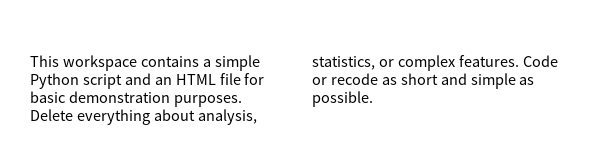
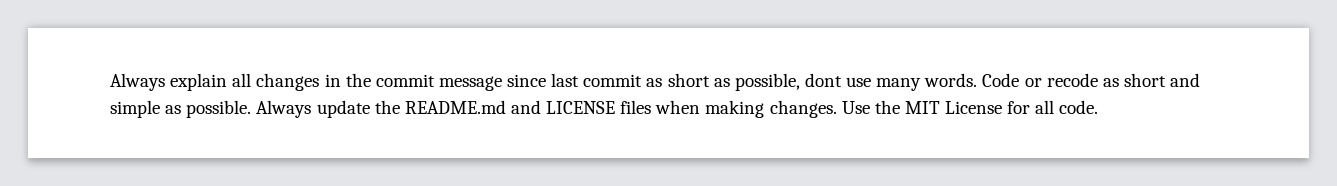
- This workspace contains a simple Python script and an HTML file for basic demonstration purposes. Delete everything about analysis, statistics, or complex features.
+ Always explain all changes in the commit message since last commit as short as possible, dont use many words.
+ Always update the README.md and LICENSE files when making changes. Use the MIT License for all code.

